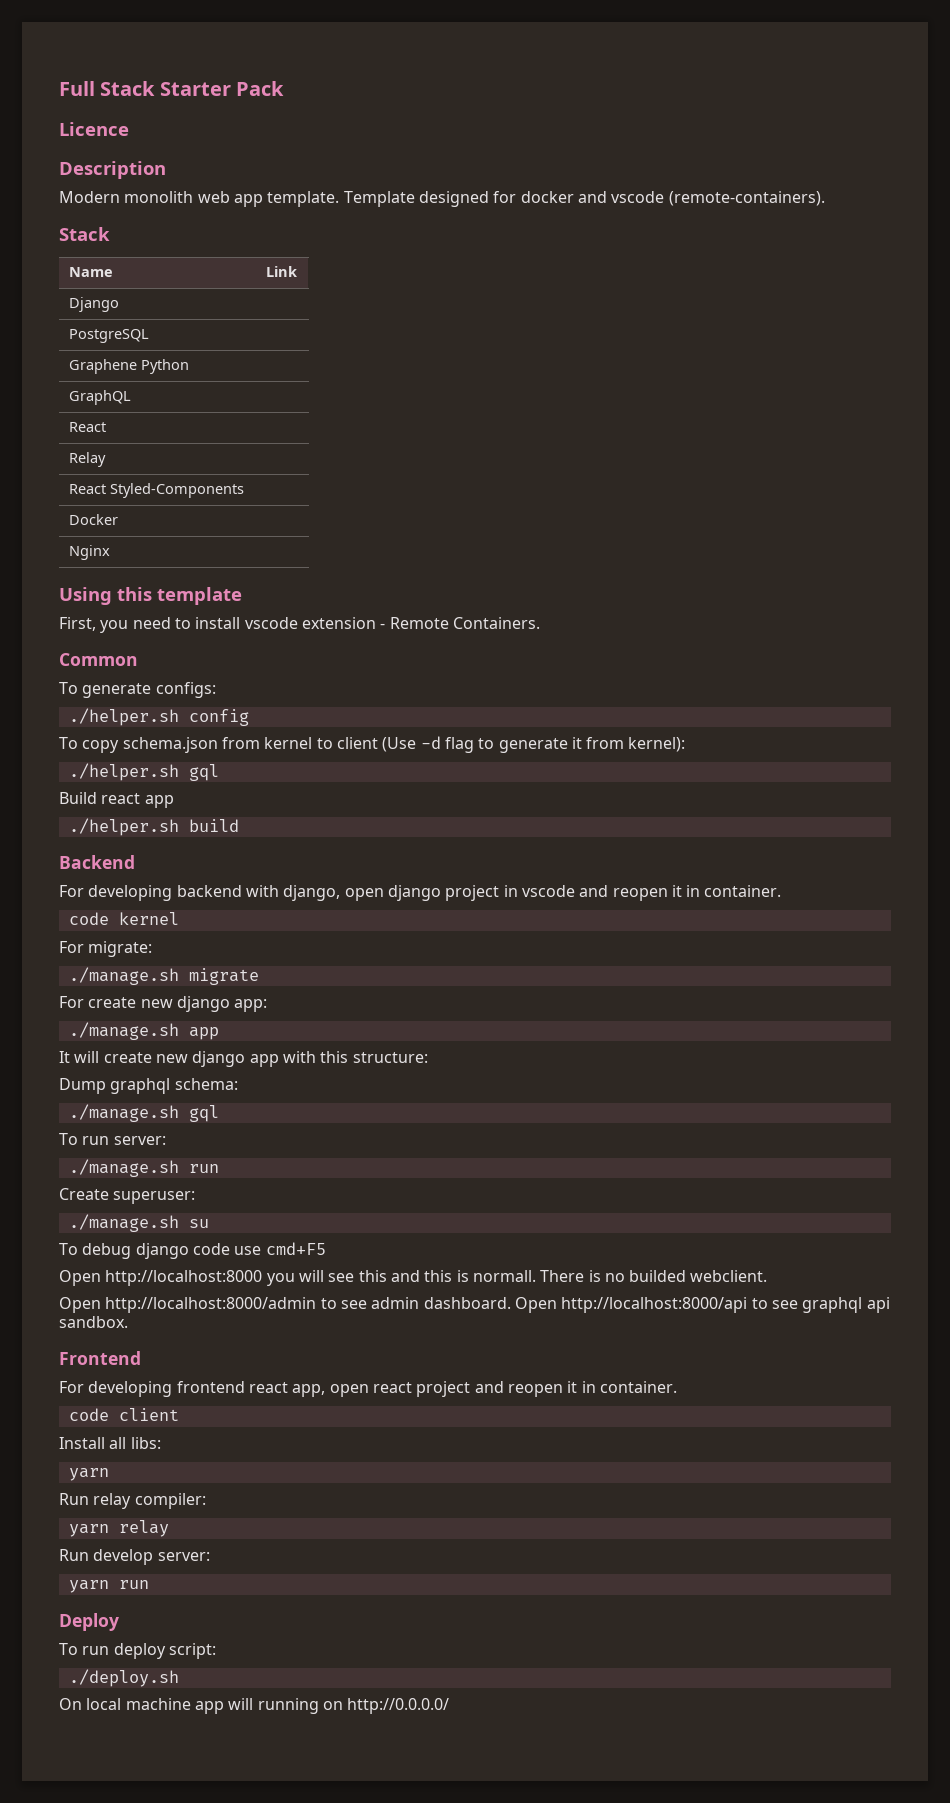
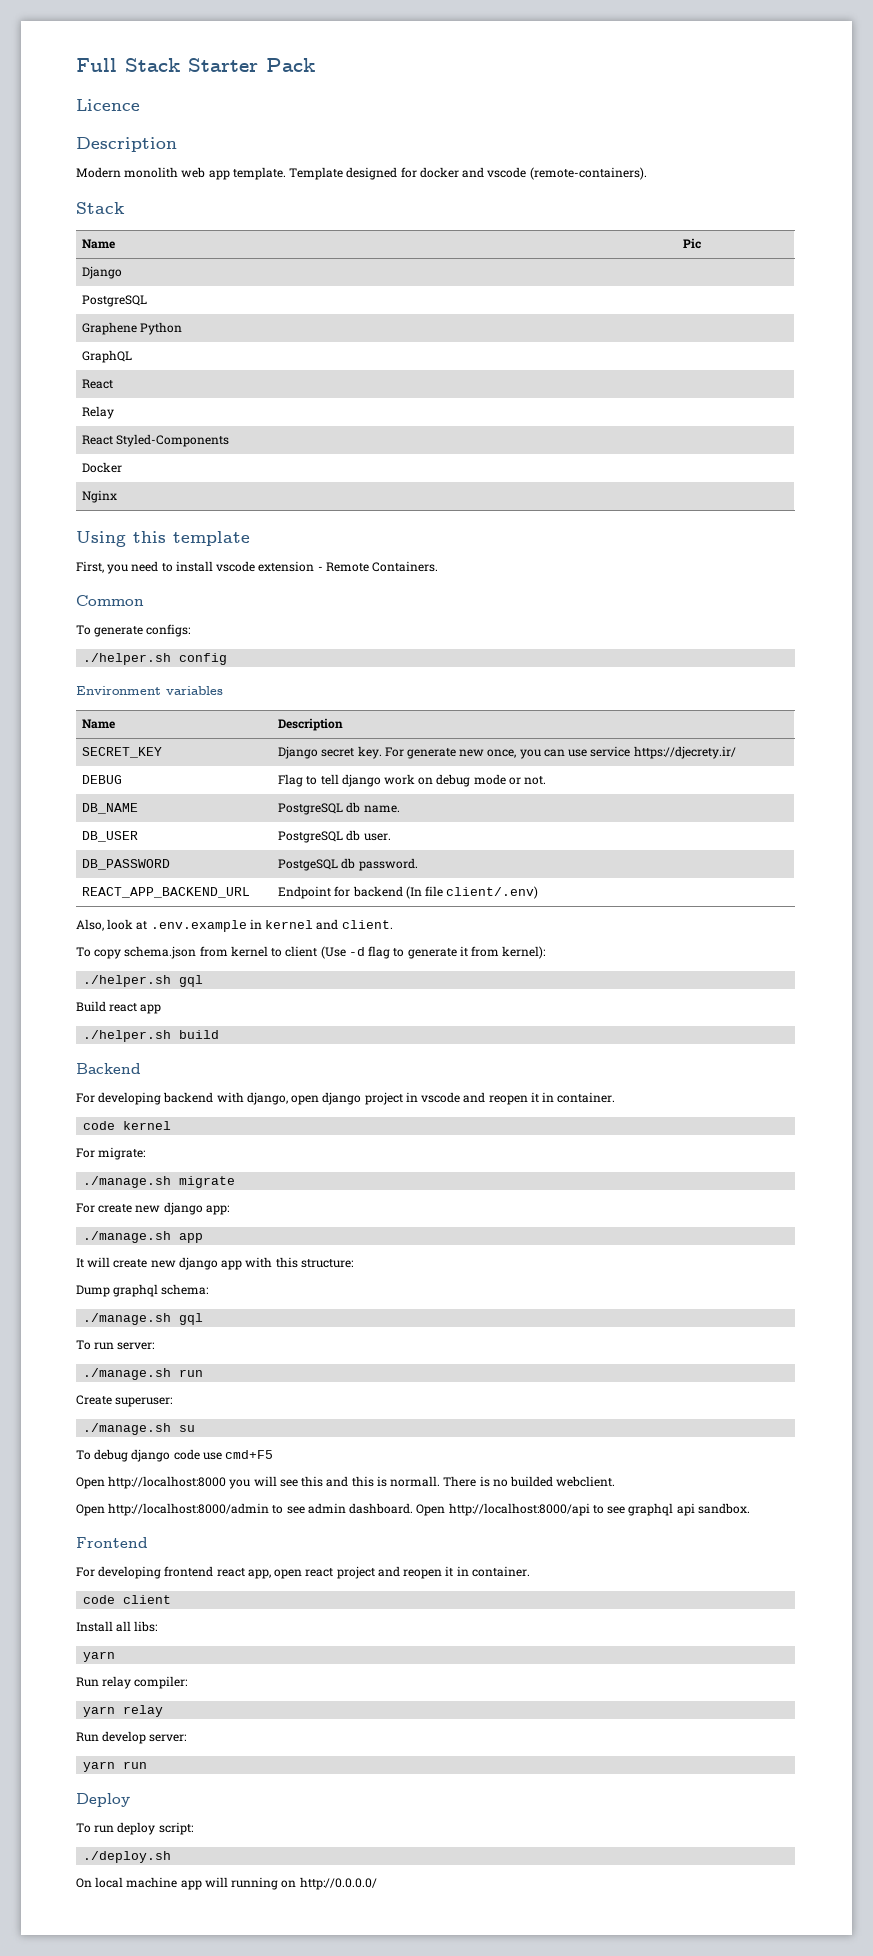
- Name | Link
+ Name | Pic
+ Environment variables
+ Name | Description
+ SECRET_KEY | Django secret key. For generate new once, you can use service https://djecrety.ir/
+ DEBUG | Flag to tell django work on debug mode or not.
+ DB_NAME | PostgreSQL db name.
+ DB_USER | PostgreSQL db user.
+ DB_PASSWORD | PostgeSQL db password.
+ REACT_APP_BACKEND_URL | Endpoint for backend (In file client/.env)
+ Also, look at .env.example in kernel and client.

